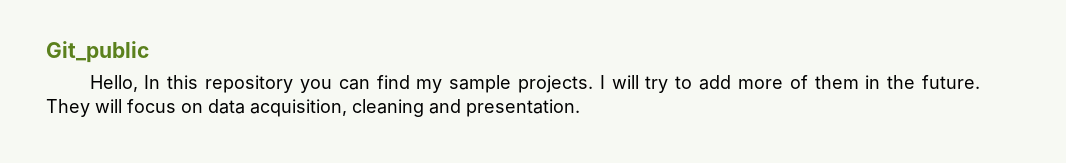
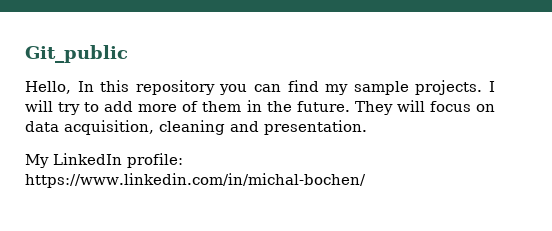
+ My LinkedIn profile: https://www.linkedin.com/in/michal-bochen/

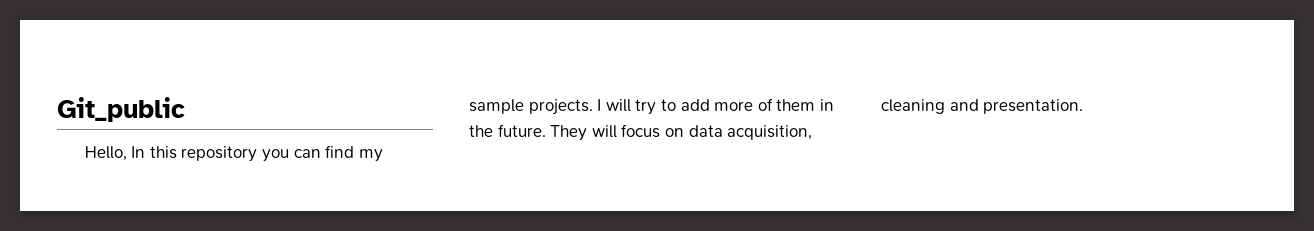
- My LinkedIn profile: https://www.linkedin.com/in/michal-bochen/

